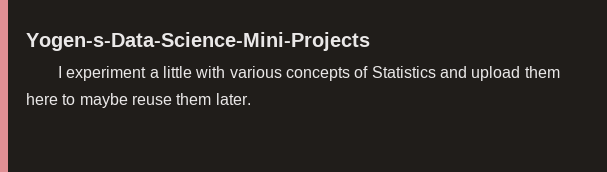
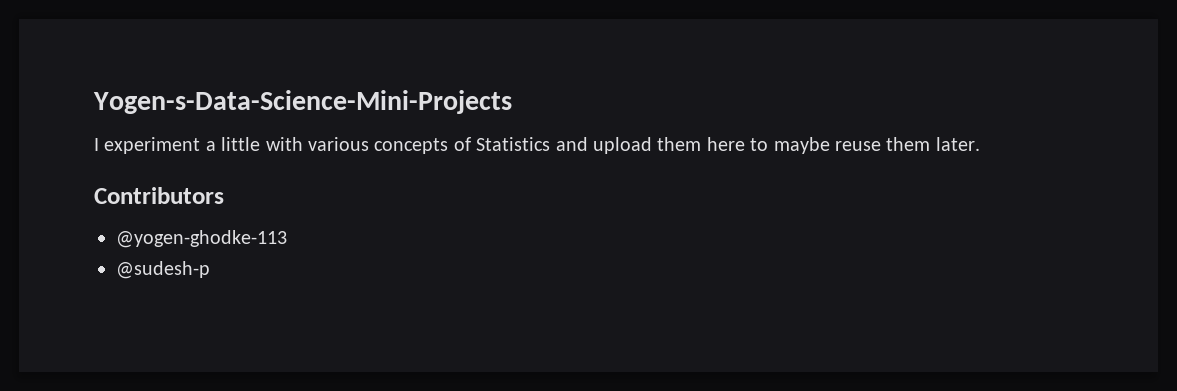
+ Contributors
+ @yogen-ghodke-113
+ @sudesh-p

